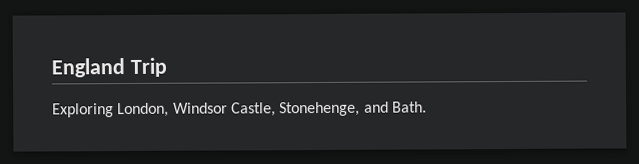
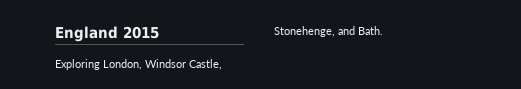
- England Trip
+ England 2015

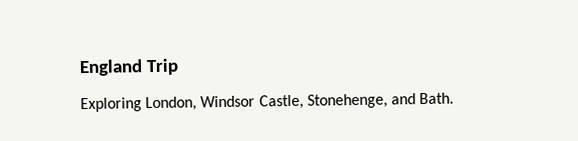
- England 2015
+ England Trip

